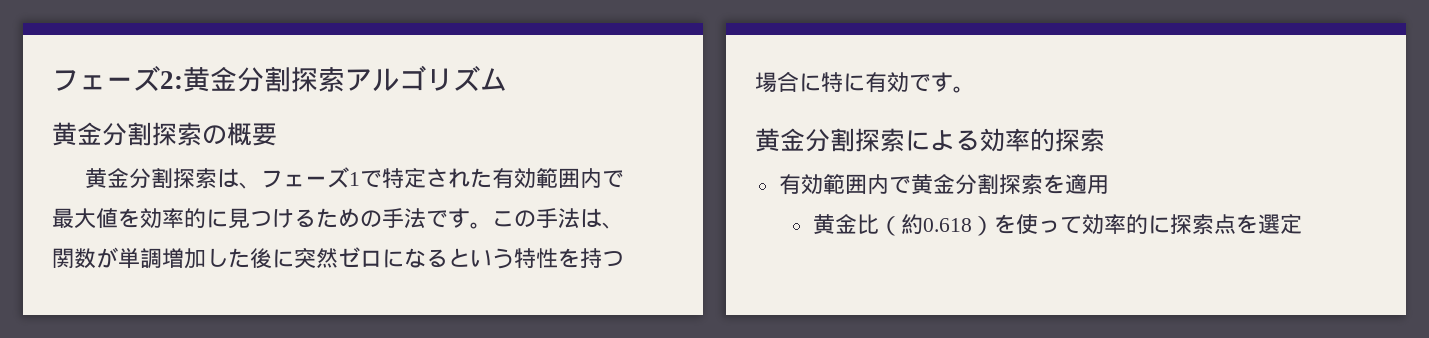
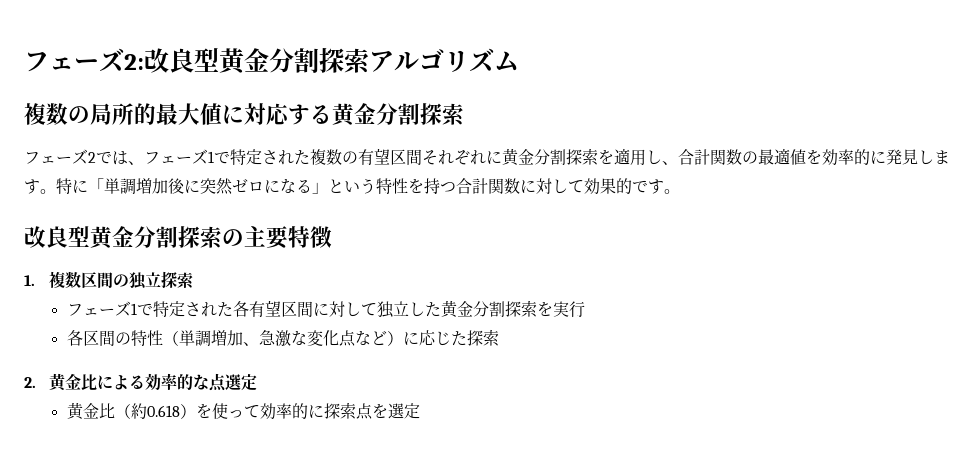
- フェーズ2:黄金分割探索アルゴリズム
+ フェーズ2:改良型黄金分割探索アルゴリズム
- 黄金分割探索の概要
- 黄金分割探索は、フェーズ1で特定された有効範囲内で最大値を効率的に見つけるための手法です。この手法は、関数が単調増加した後に突然ゼロになるという特性を持つ場合に特に有効です。
+ 複数の局所的最大値に対応する黄金分割探索
+ フェーズ2では、フェーズ1で特定された複数の有望区間それぞれに黄金分割探索を適用し、合計関数の最適値を効率的に発見します。特に「単調増加後に突然ゼロになる」という特性を持つ合計関数に対して効果的です。
- 黄金分割探索による効率的探索
- 有効範囲内で黄金分割探索を適用
+ 改良型黄金分割探索の主要特徴
+ 1.複数区間の独立探索
+ フェーズ1で特定された各有望区間に対して独立した黄金分割探索を実行
+ 各区間の特性（単調増加、急激な変化点など）に応じた探索
+ 2.黄金比による効率的な点選定

